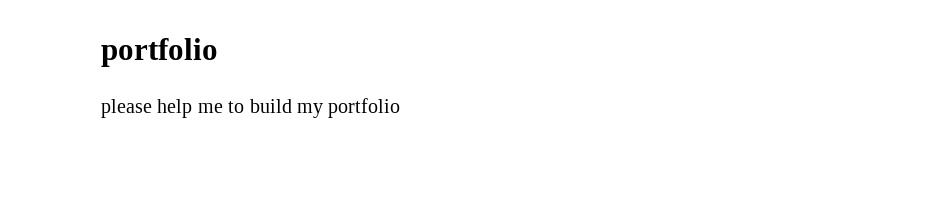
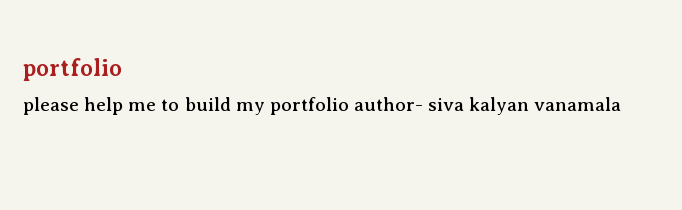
- please help me to build my portfolio
+ please help me to build my portfolio author- siva kalyan vanamala

